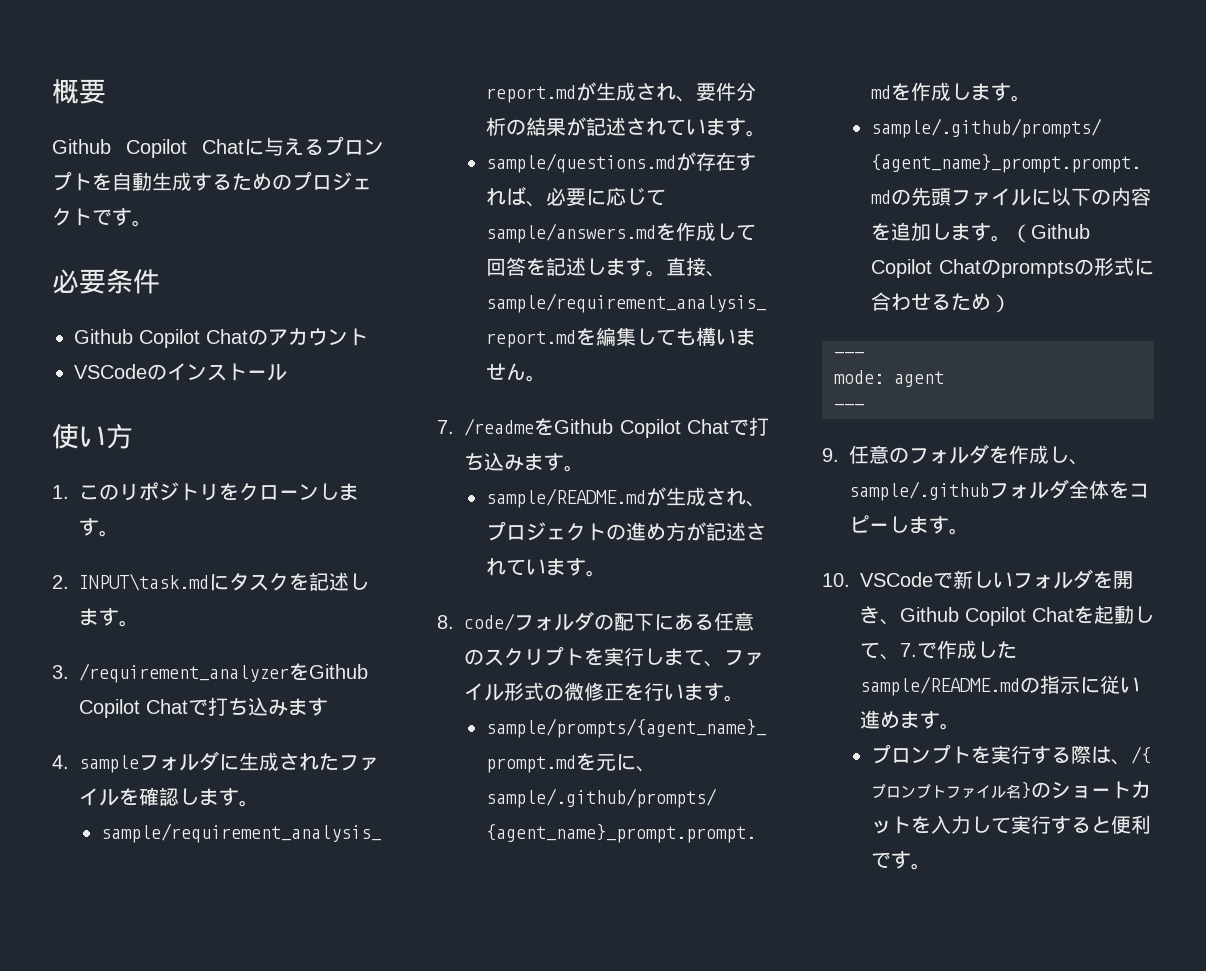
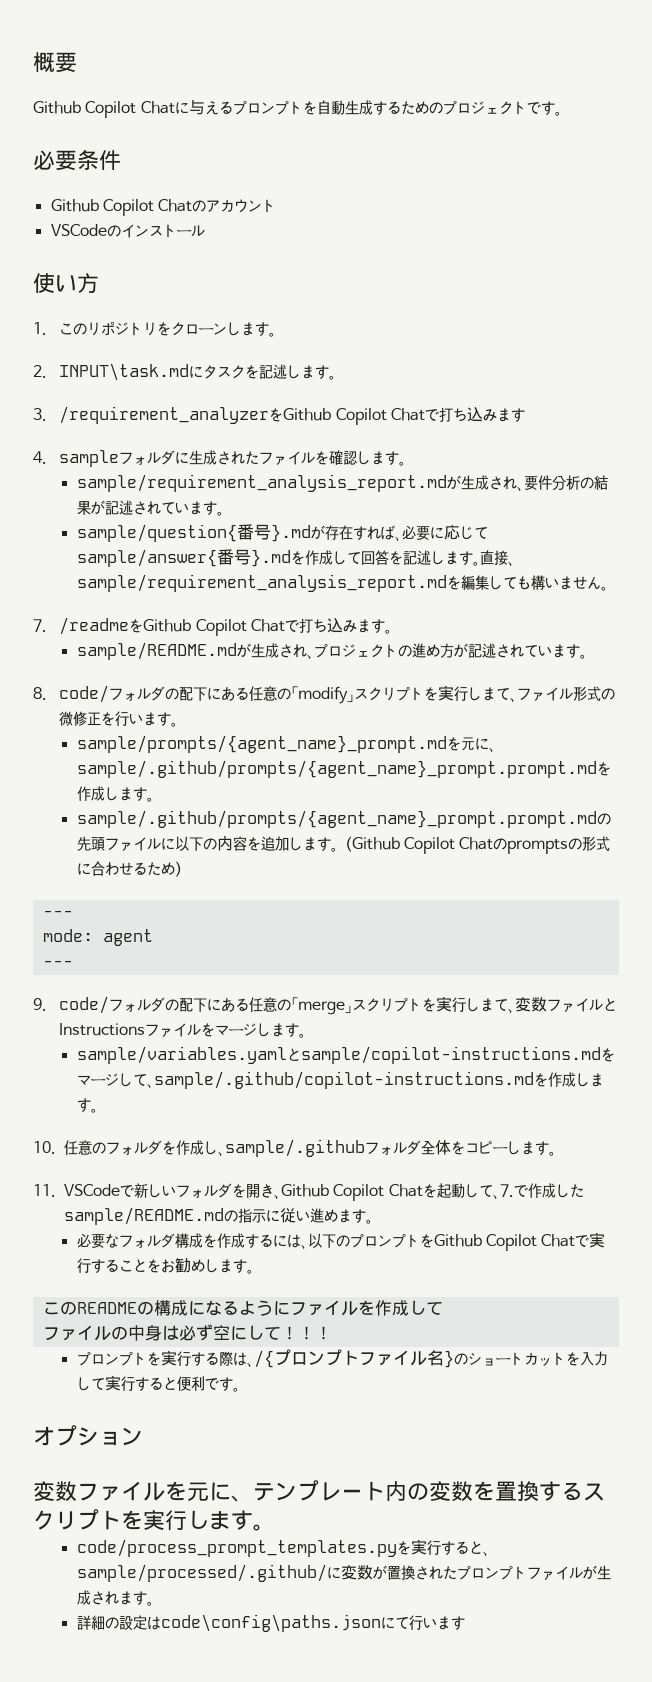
- sample/questions.mdが存在すれば、必要に応じてsample/answers.mdを作成して回答を記述します。
+ sample/question{番号}.mdが存在すれば、必要に応じてsample/answer{番号}.mdを作成して回答を記述します。
- 8. code/フォルダの配下にある任意のスクリプトを実行しまて、ファイル形式の微修正を行います。
+ 8. code/フォルダの配下にある任意の「modify」スクリプトを実行しまて、ファイル形式の微修正を行います。
- 9.任意のフォルダを作成し、sample/.githubフォルダ全体をコピーします。
+ 9. code/フォルダの配下にある任意の「merge」スクリプトを実行しまて、変数ファイルとInstructionsファイルをマージします。
+ sample/variables.yamlとsample/copilot-instructions.mdをマージして、sample/.github/copilot-instructions.mdを作成します。
+ 10.任意のフォルダを作成し、sample/.githubフォルダ全体をコピーします。
- 10. VSCodeで新しいフォルダを開き、Github Copilot Chatを起動して、7.で作成したsample/README.mdの指示に従い進めます。
+ 11. VSCodeで新しいフォルダを開き、Github Copilot Chatを起動して、7.で作成したsample/README.mdの指示に従い進めます。
+ 必要なフォルダ構成を作成するには、以下のプロンプトをGithub Copilot Chatで実行することをお勧めします。
+ このREADMEの構成になるようにファイルを作成して
+ ファイルの中身は必ず空にして！！！
+ オプション
+ 変数ファイルを元に、テンプレート内の変数を置換するスクリプトを実行します。
+ code/process_prompt_templates.pyを実行すると、sample/processed/.github/に変数が置換されたプロンプトファイルが生成されます。
+ 詳細の設定はcode\config\paths.jsonにて行います

